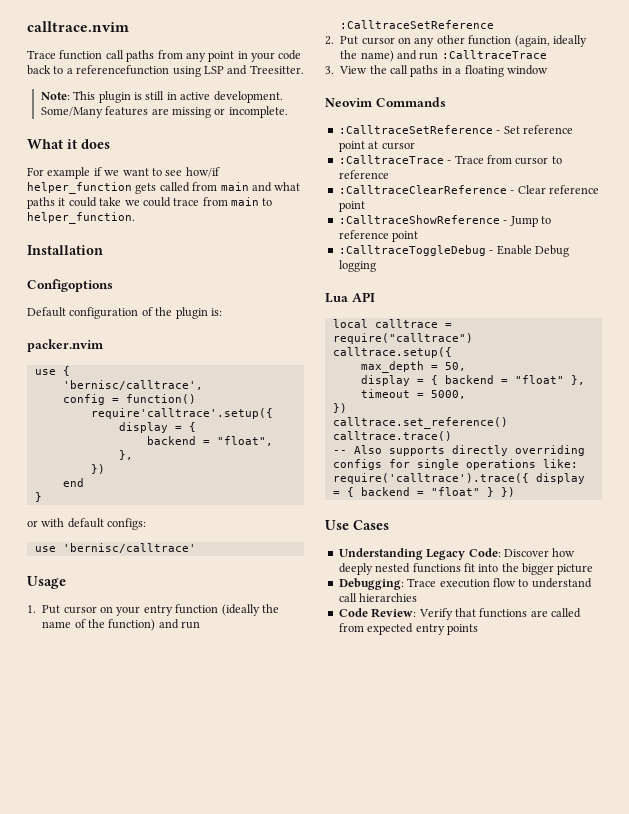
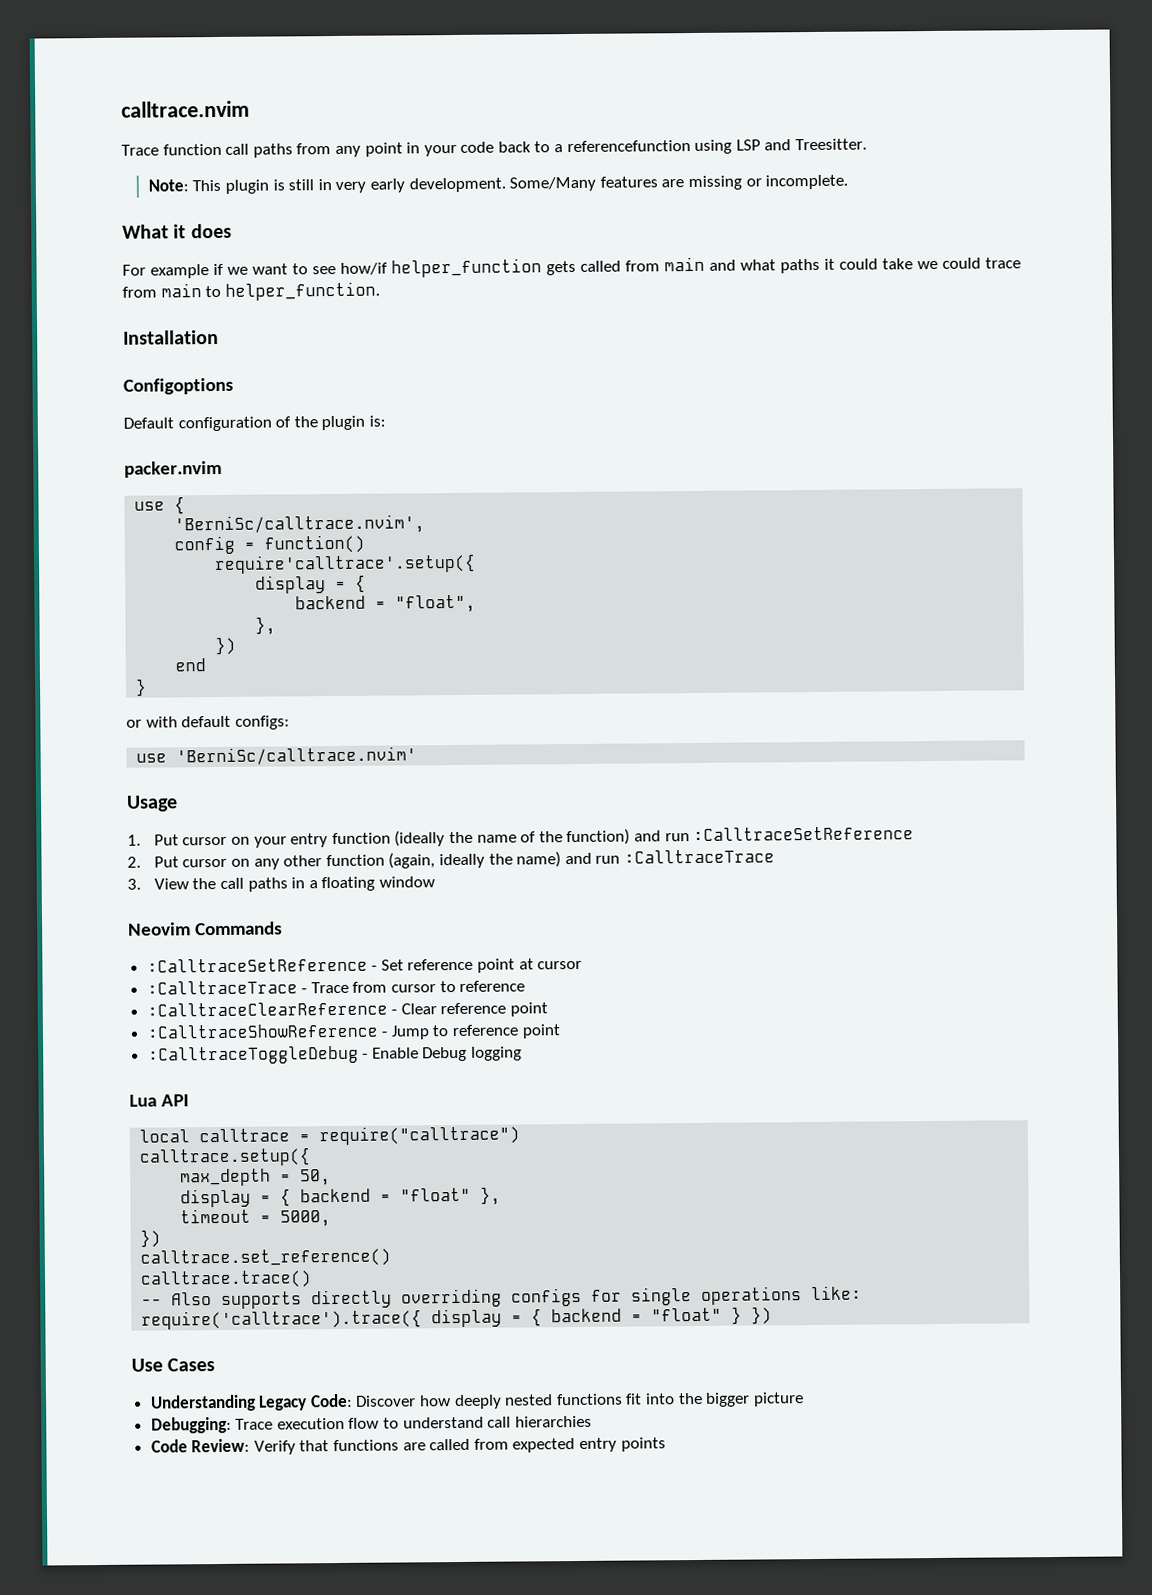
- Note: This plugin is still in active development.
+ Note: This plugin is still in very early development.
- 'bernisc/calltrace',
+ 'BerniSc/calltrace.nvim',
- use 'bernisc/calltrace'
+ use 'BerniSc/calltrace.nvim'

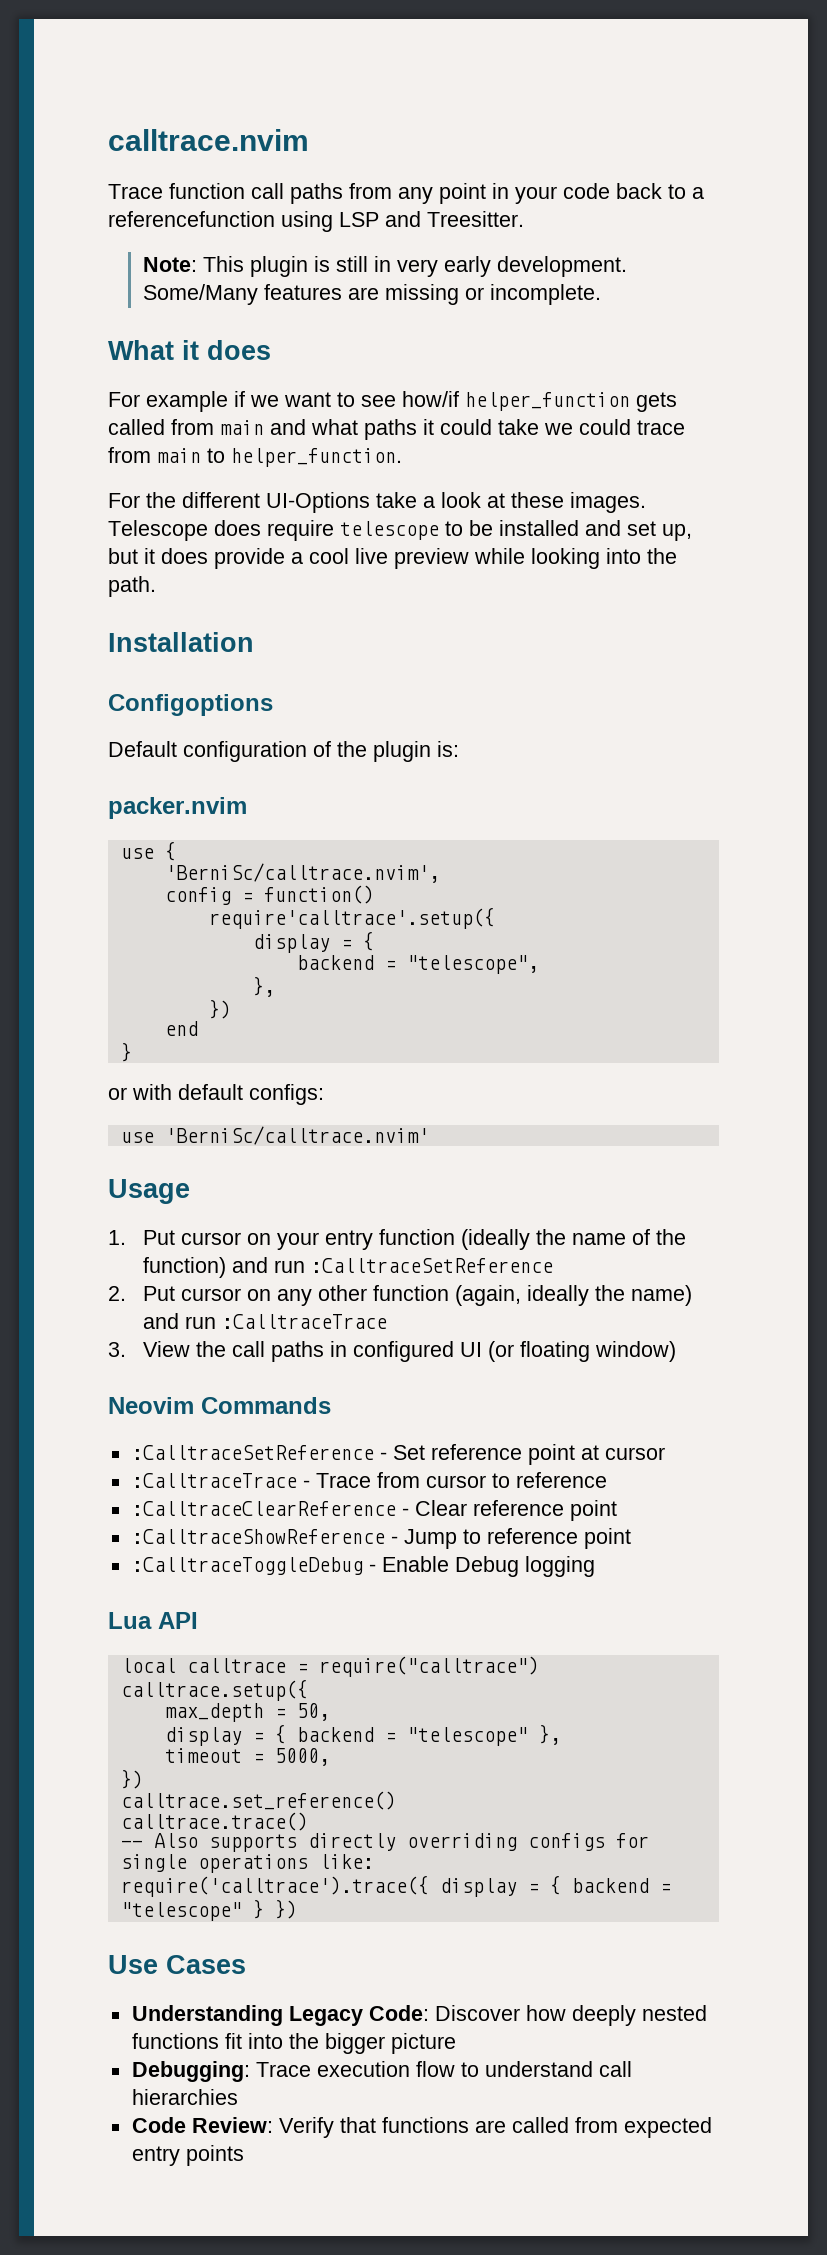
+ For the different UI-Options take a look at these images. Telescope does require telescope to be installed and set up, but it does provide a cool live preview while looking into the path.
- backend = "float",
+ backend = "telescope",
- 3. View the call paths in a floating window
+ 3. View the call paths in configured UI (or floating window)
- display = { backend = "float" },
+ display = { backend = "telescope" },
- require('calltrace').trace({ display = { backend = "float" } })
+ require('calltrace').trace({ display = { backend = "telescope" } })

